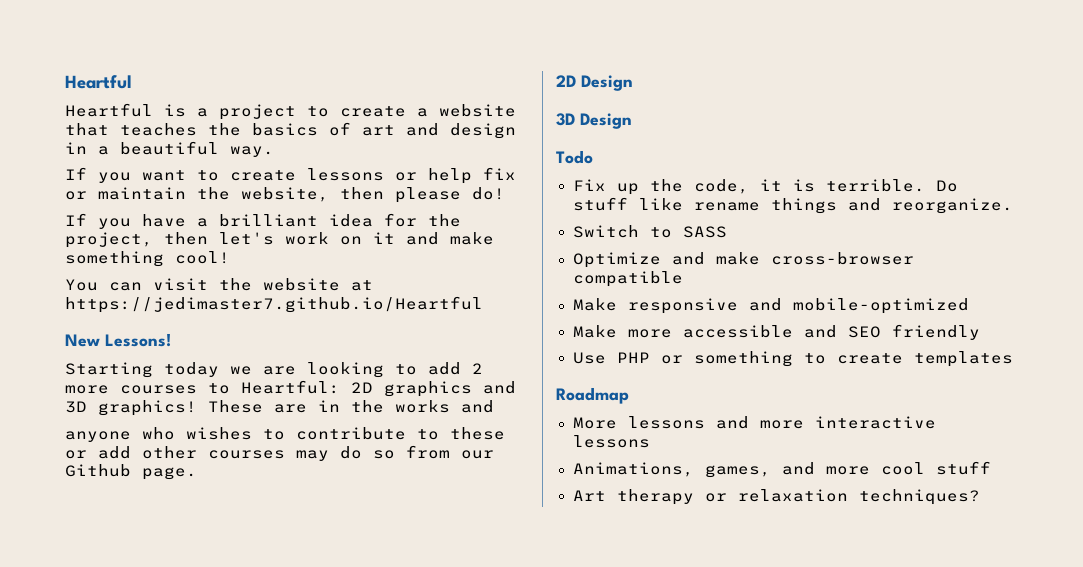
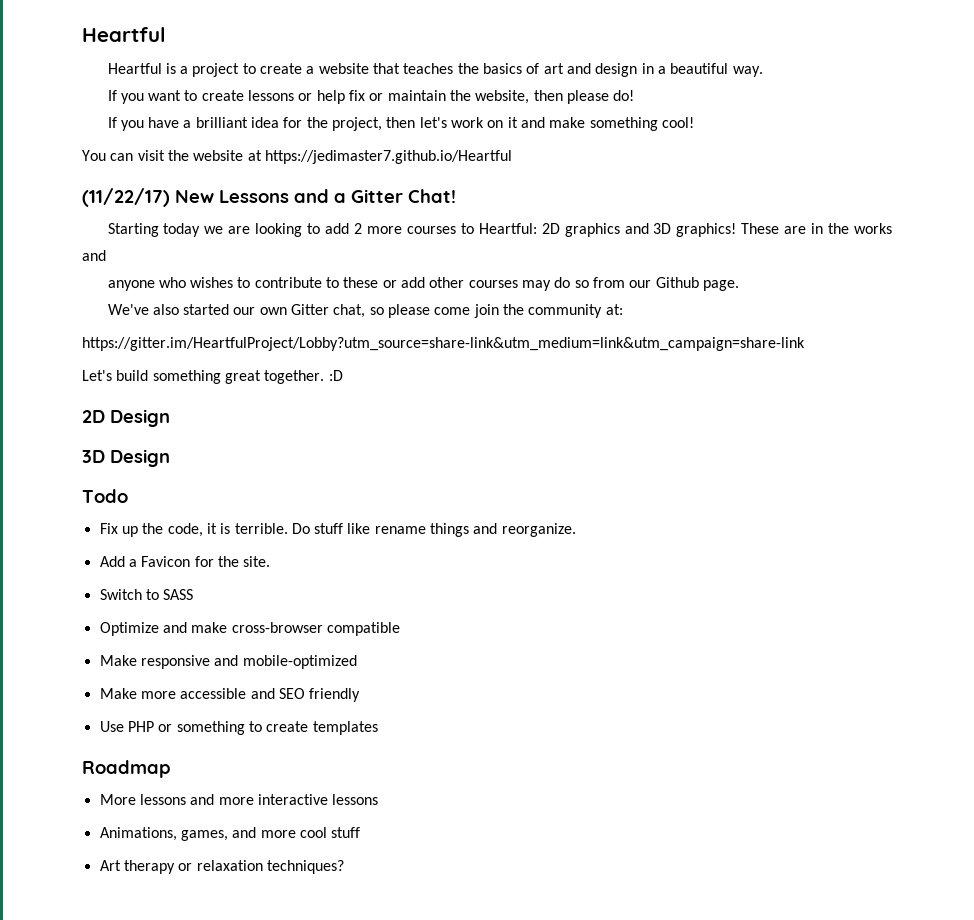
- New Lessons!
+ (11/22/17) New Lessons and a Gitter Chat!
+ We've also started our own Gitter chat, so please come join the community at:
+ https://gitter.im/HeartfulProject/Lobby?utm_source=share-link&utm_medium=link&utm_campaign=share-link
+ Let's build something great together. :D
+ Add a Favicon for the site.

